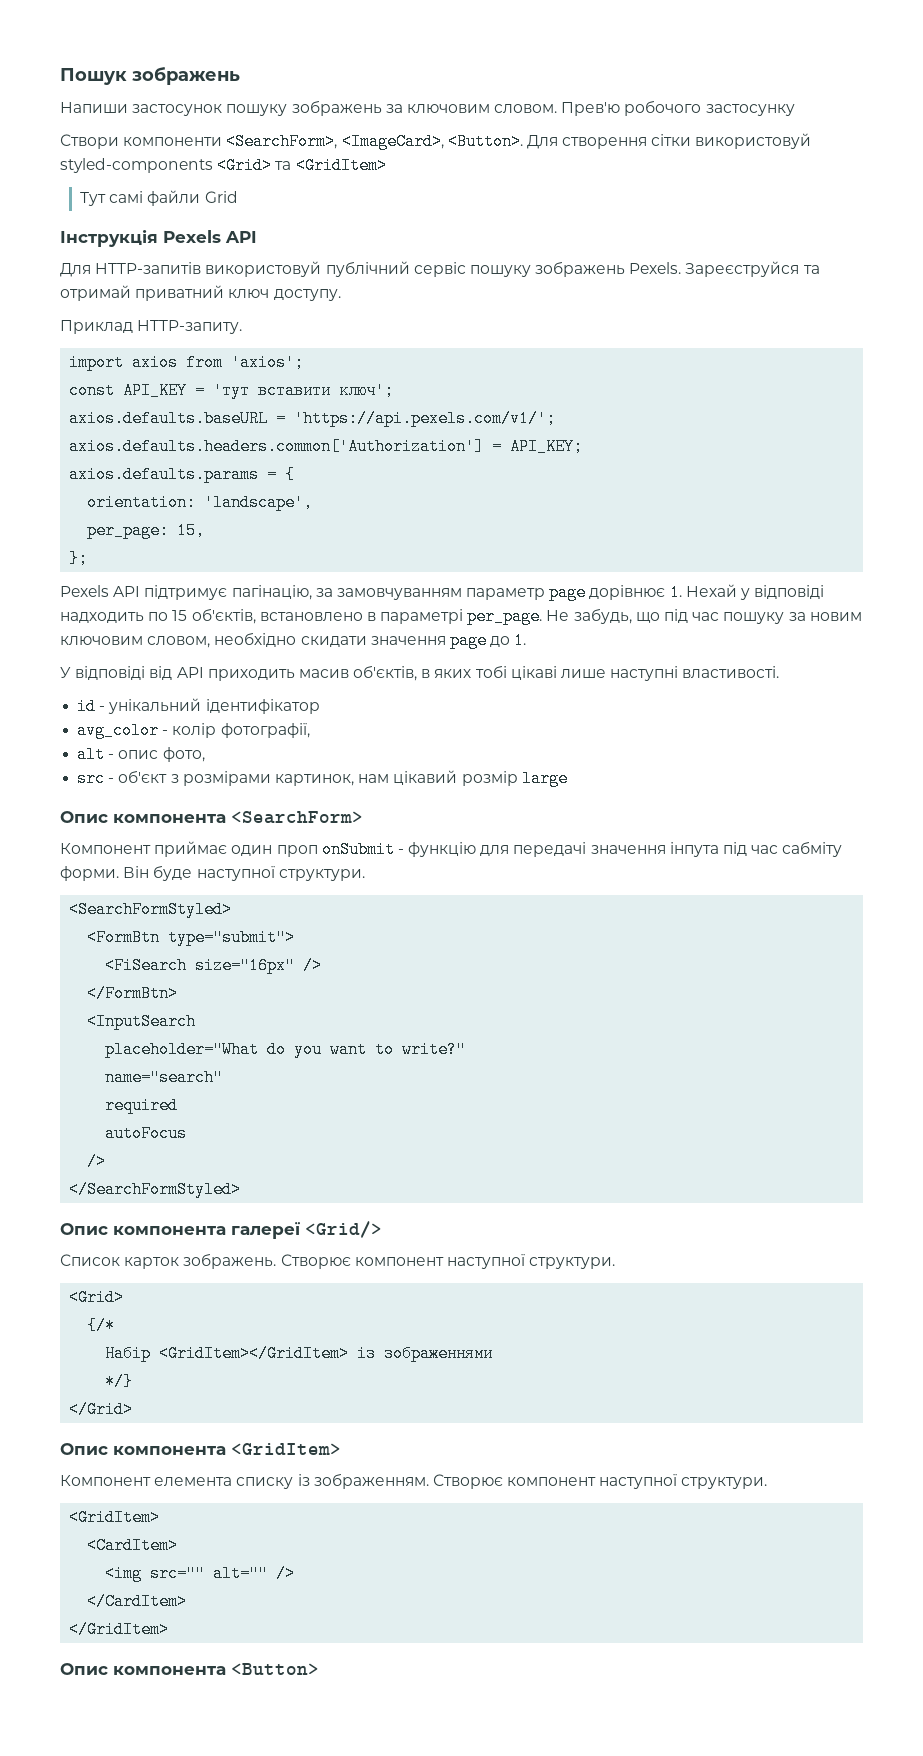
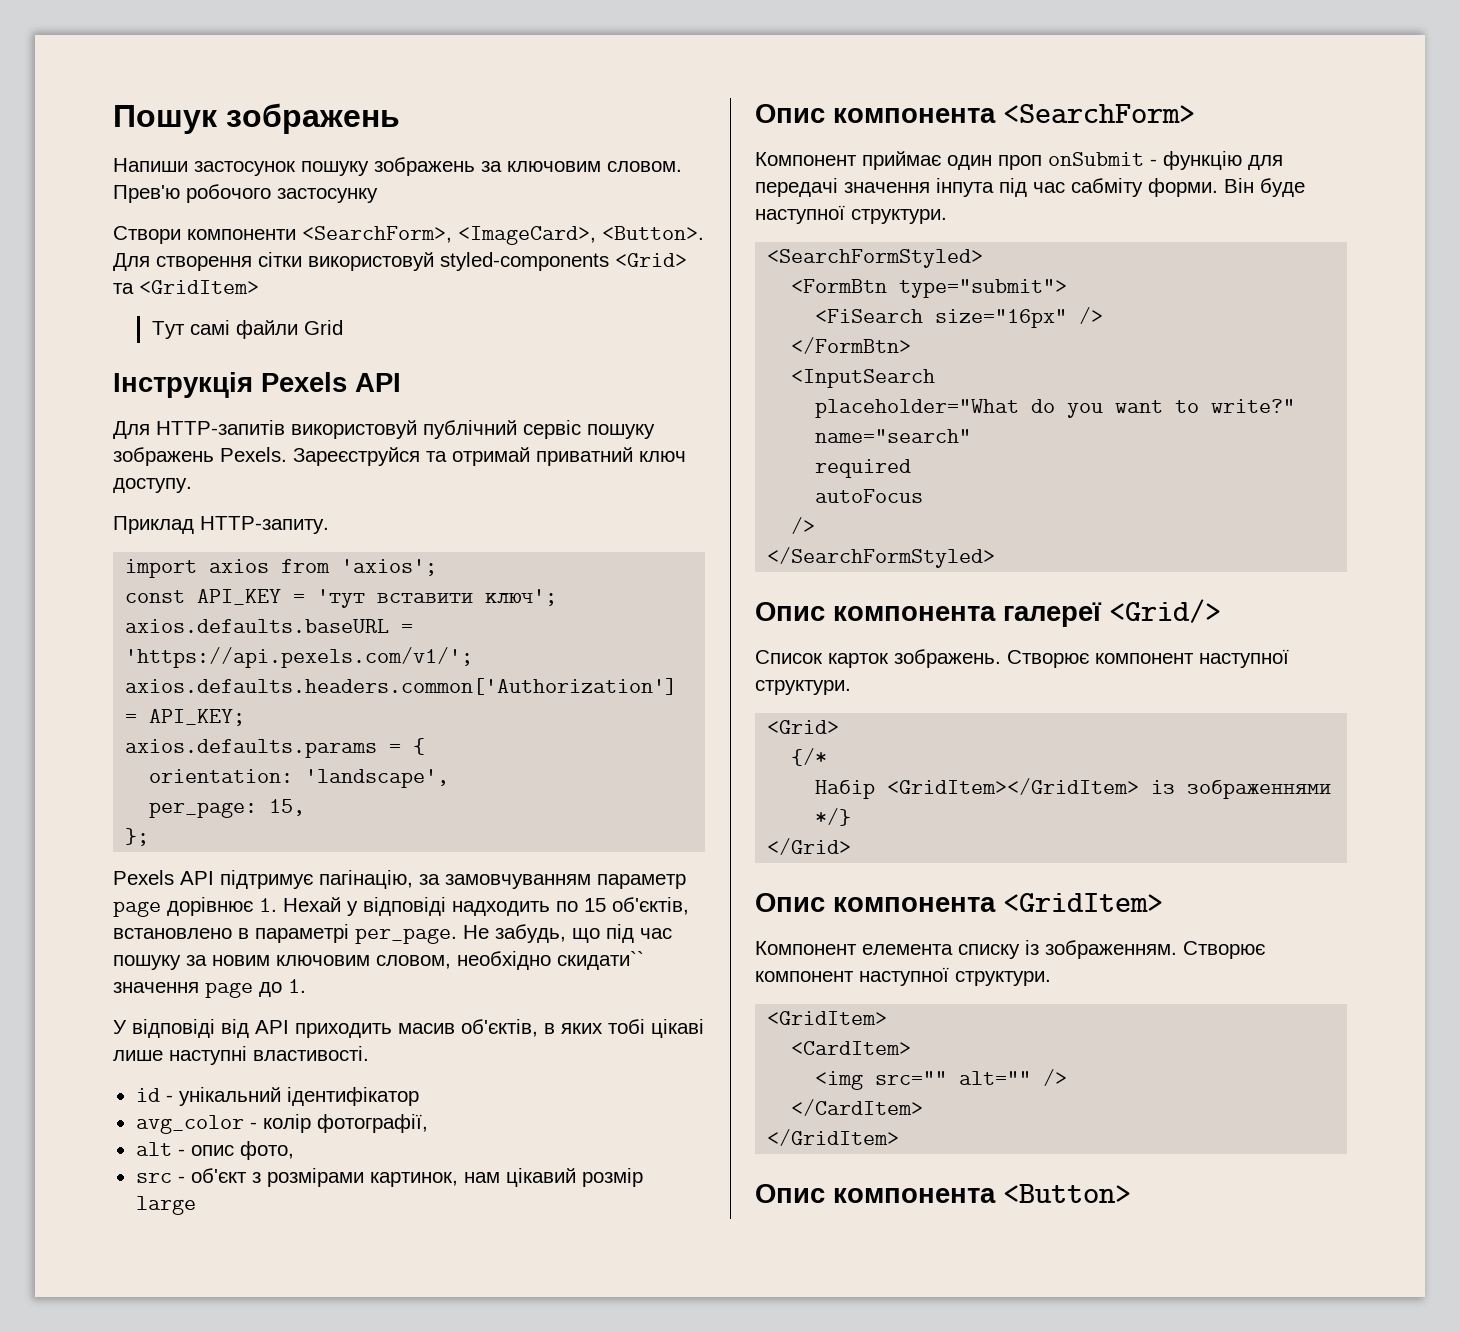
- Не забудь, що під час пошуку за новим ключовим словом, необхідно скидати значення page до 1.
+ Не забудь, що під час пошуку за новим ключовим словом, необхідно скидати`` значення page до 1.

